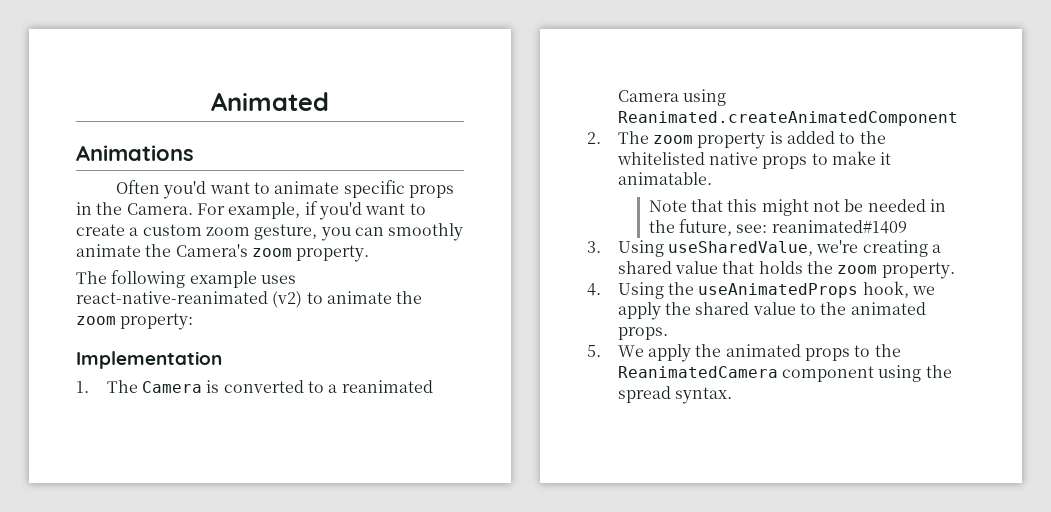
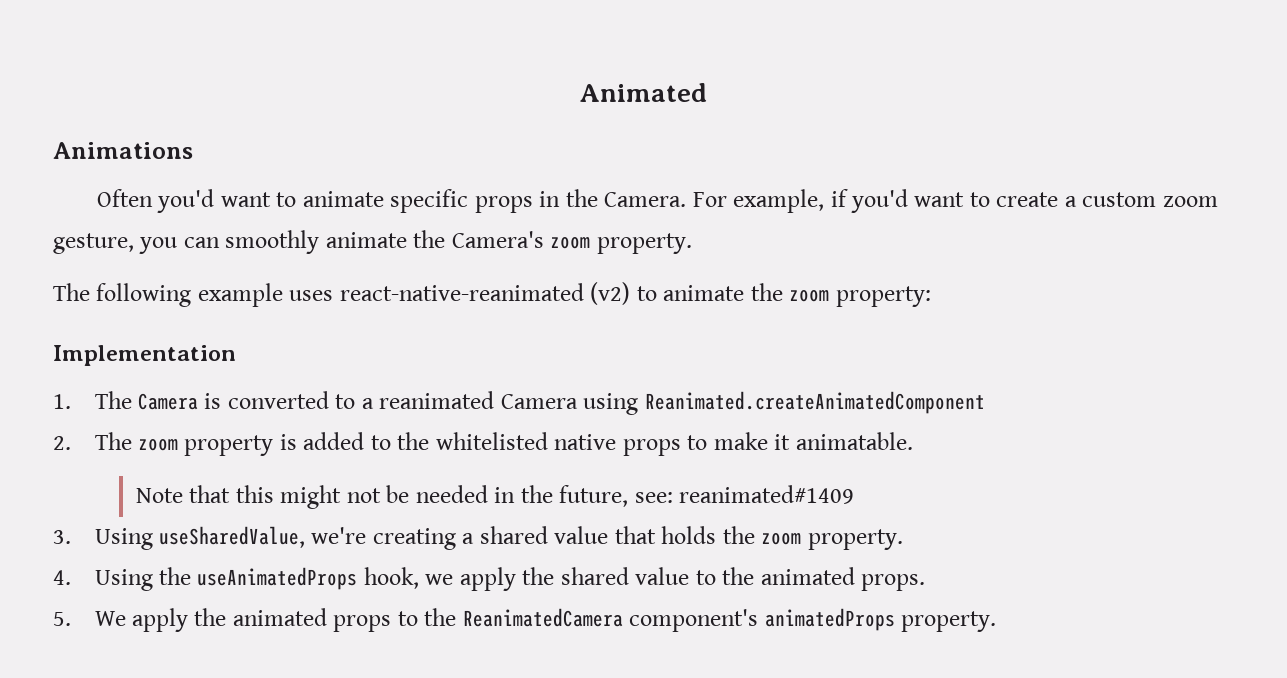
- 5. We apply the animated props to the ReanimatedCamera component using the spread syntax.
+ 5. We apply the animated props to the ReanimatedCamera component's animatedProps property.

